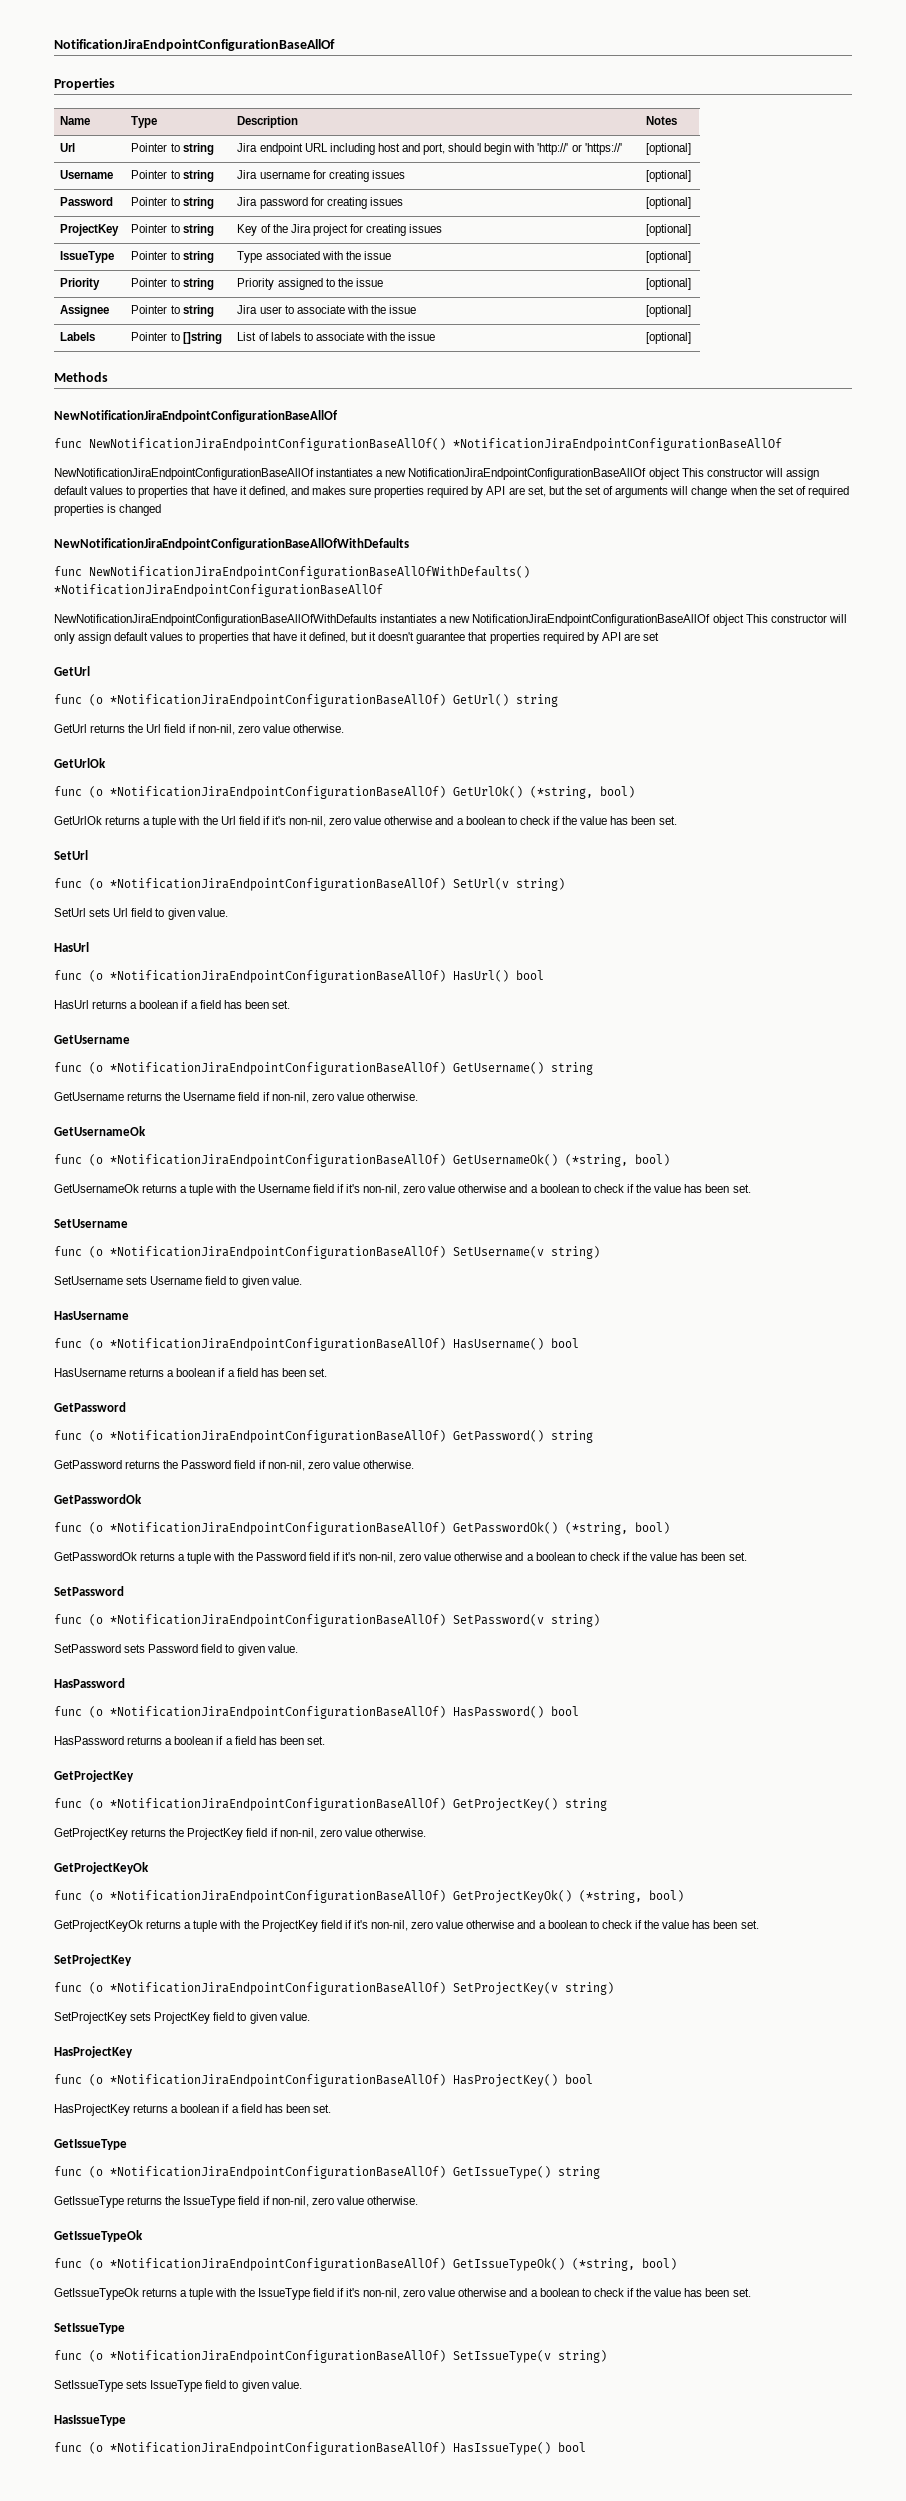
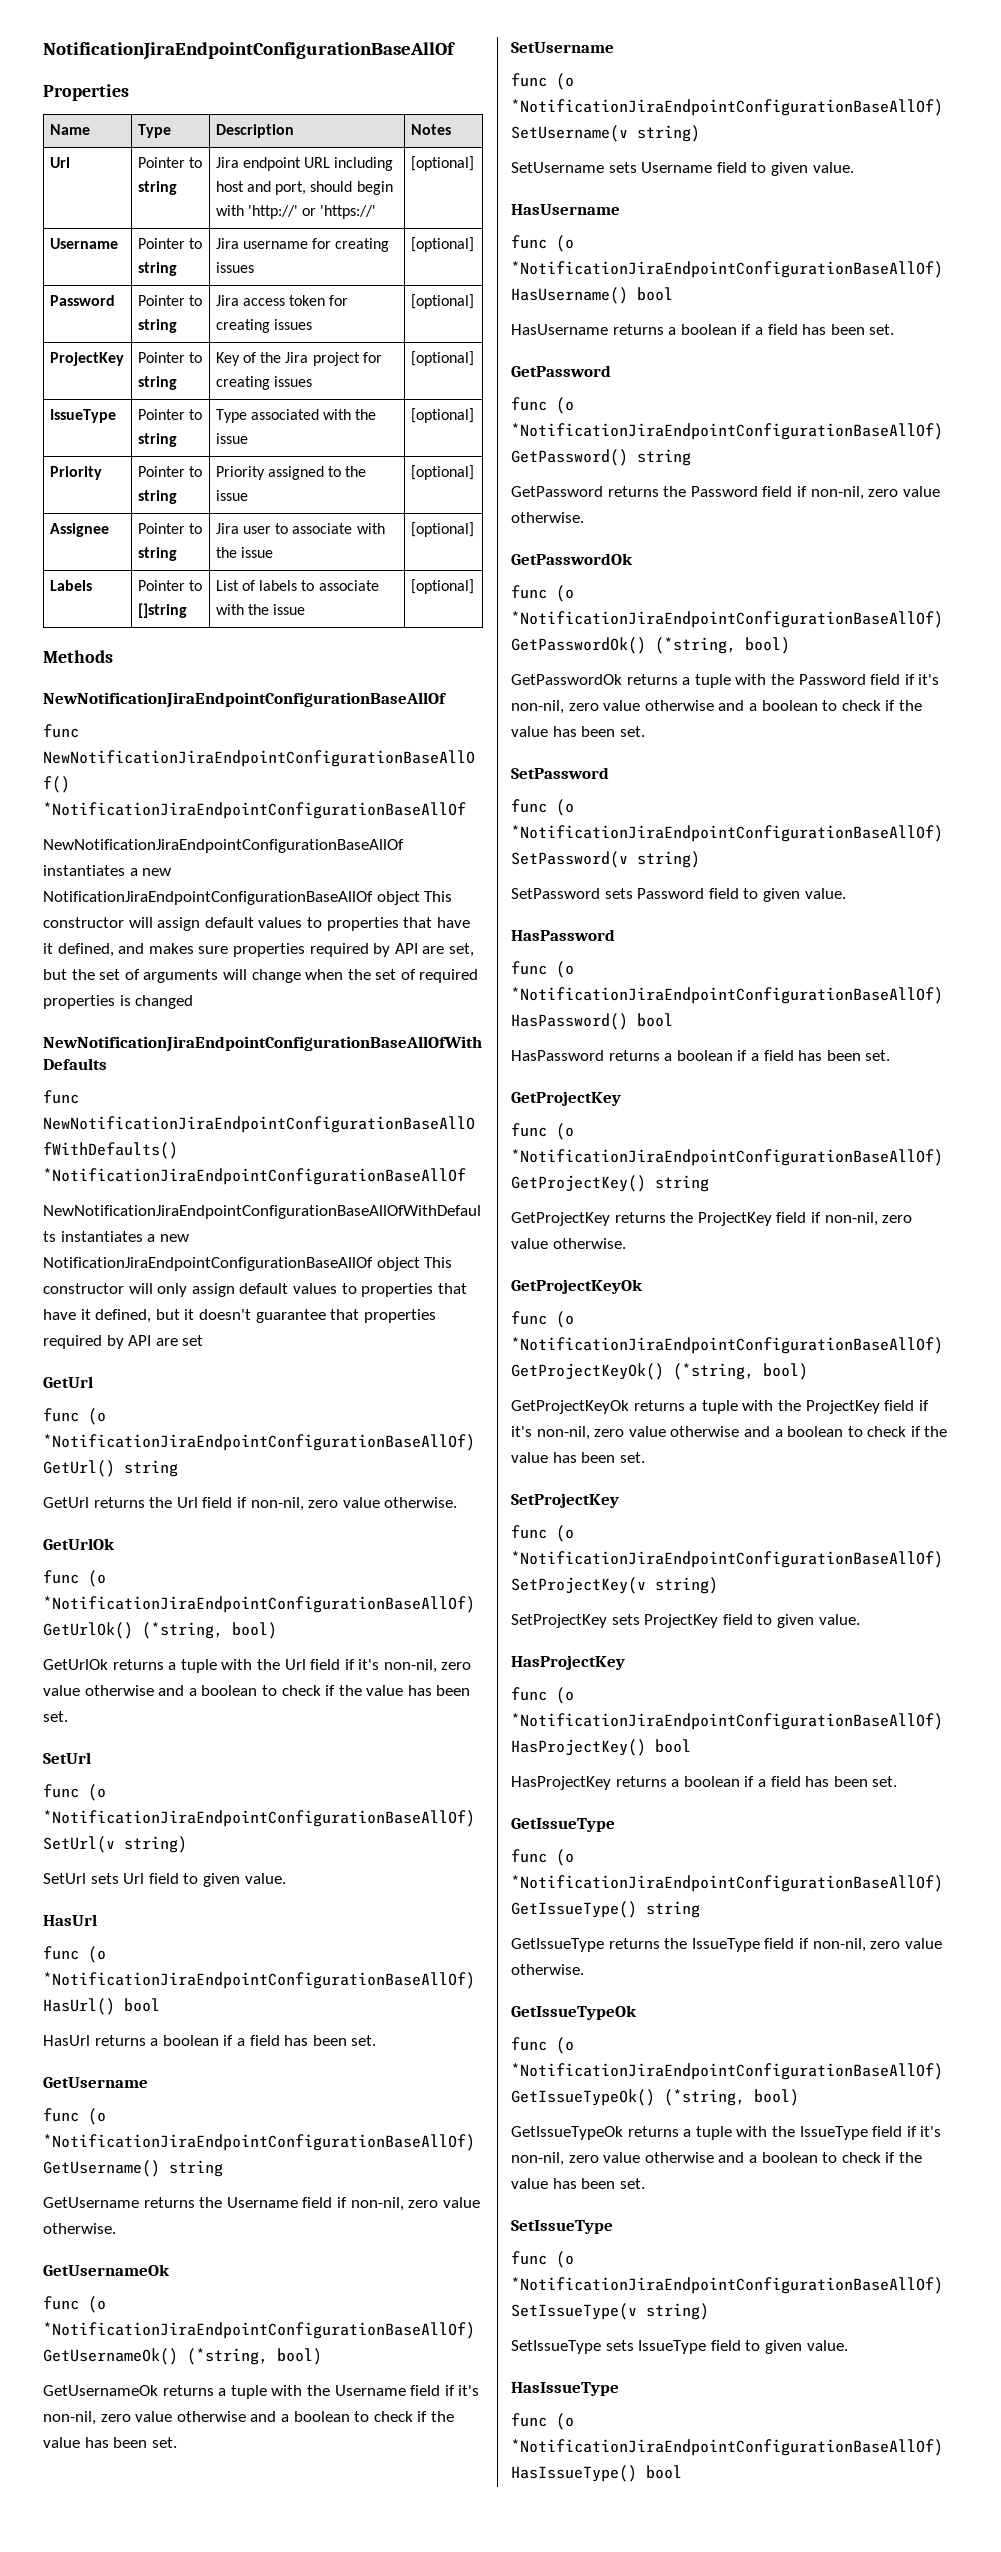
- Password | Pointer to string | Jira password for creating issues | [optional]
+ Password | Pointer to string | Jira access token for creating issues | [optional]

